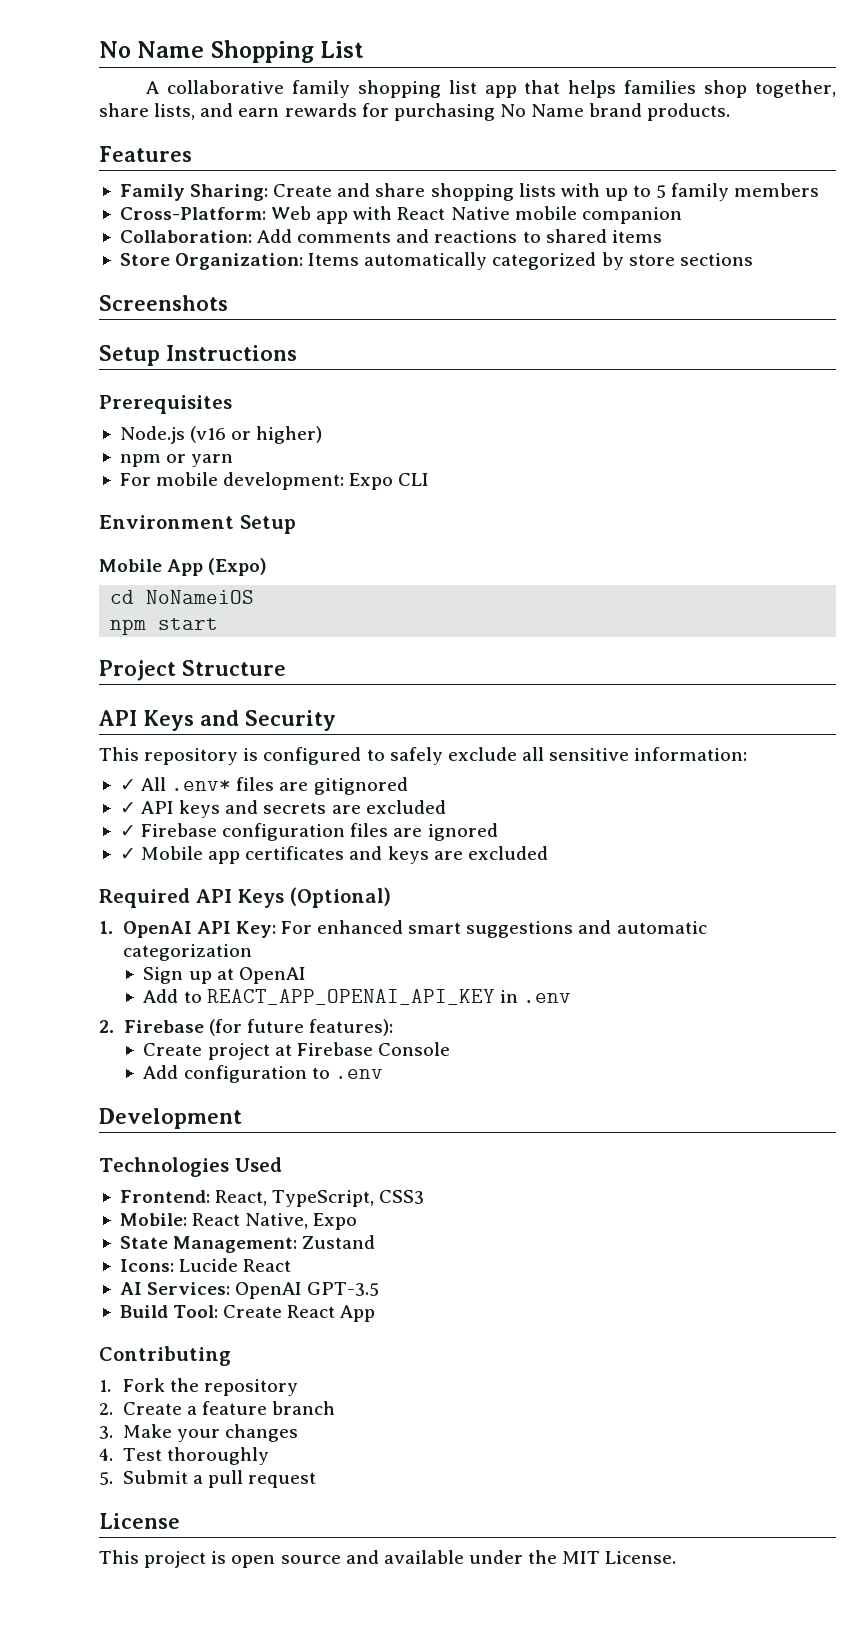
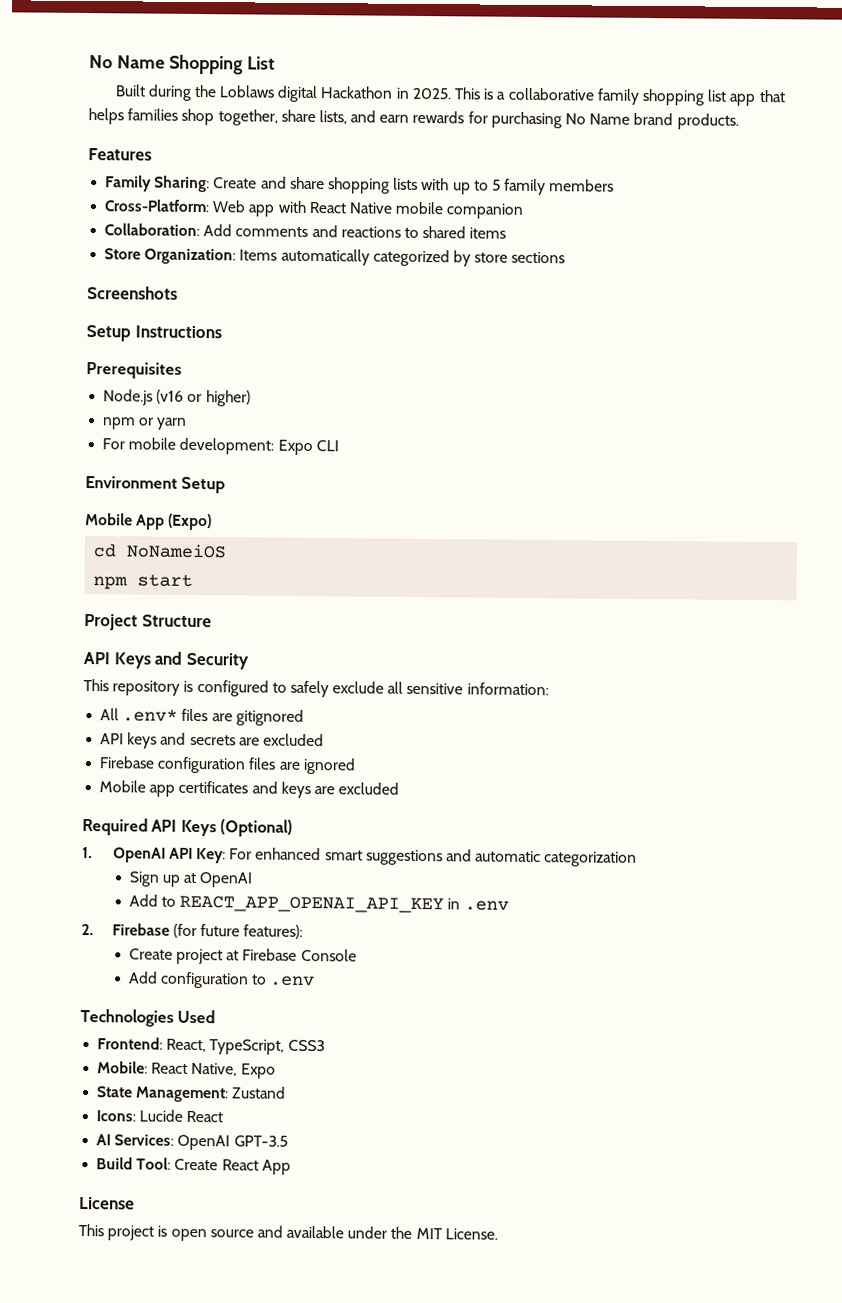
- A collaborative family shopping list app that helps families shop together, share lists, and earn rewards for purchasing No Name brand products.
+ Built during the Loblaws digital Hackathon in 2025. This is a collaborative family shopping list app that helps families shop together, share lists, and earn rewards for purchasing No Name brand products.
- ✓ All .env* files are gitignored
+ All .env* files are gitignored
- ✓ API keys and secrets are excluded
+ API keys and secrets are excluded
- ✓ Firebase configuration files are ignored
+ Firebase configuration files are ignored
- ✓ Mobile app certificates and keys are excluded
+ Mobile app certificates and keys are excluded
- Development
- Contributing
- 1. Fork the repository
- 2. Create a feature branch
- 3. Make your changes
- 4. Test thoroughly
- 5. Submit a pull request

